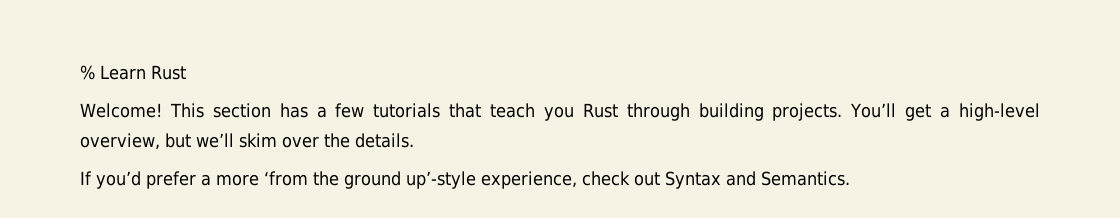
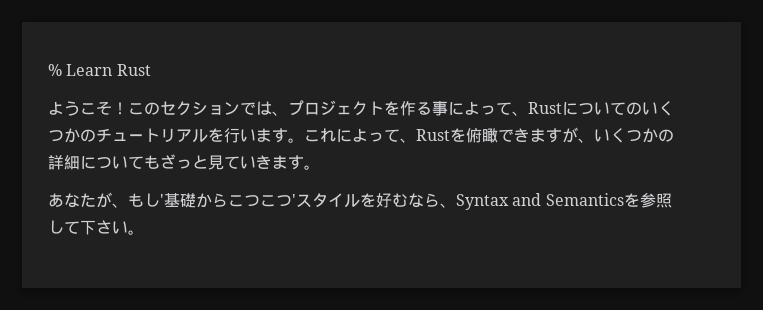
- Welcome! This section has a few tutorials that teach you Rust through building projects. You’ll get a high-level overview, but we’ll skim over the details.
- If you’d prefer a more ‘from the ground up’-style experience, check out Syntax and Semantics.
+ ようこそ！このセクションでは、プロジェクトを作る事によって、Rustについてのいくつかのチュートリアルを行います。これによって、Rustを俯瞰できますが、いくつかの詳細についてもざっと見ていきます。
+ あなたが、もし'基礎からこつこつ'スタイルを好むなら、Syntax and Semanticsを参照して下さい。

